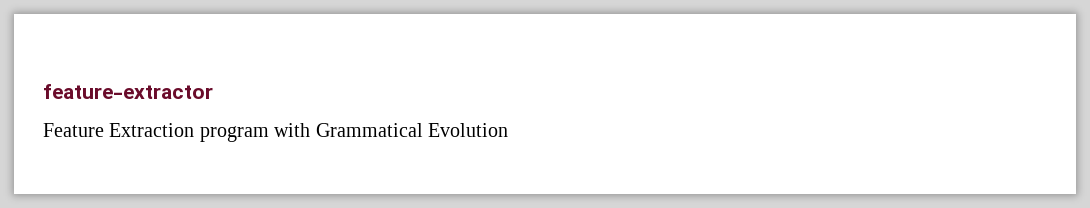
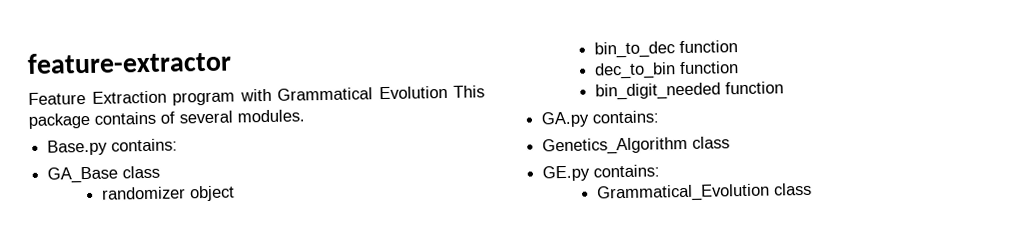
- Feature Extraction program with Grammatical Evolution
+ Feature Extraction program with Grammatical Evolution This package contains of several modules.
+ Base.py contains:
+ GA_Base class
+ randomizer object
+ bin_to_dec function
+ dec_to_bin function
+ bin_digit_needed function
+ GA.py contains:
+ Genetics_Algorithm class
+ GE.py contains:
+ Grammatical_Evolution class

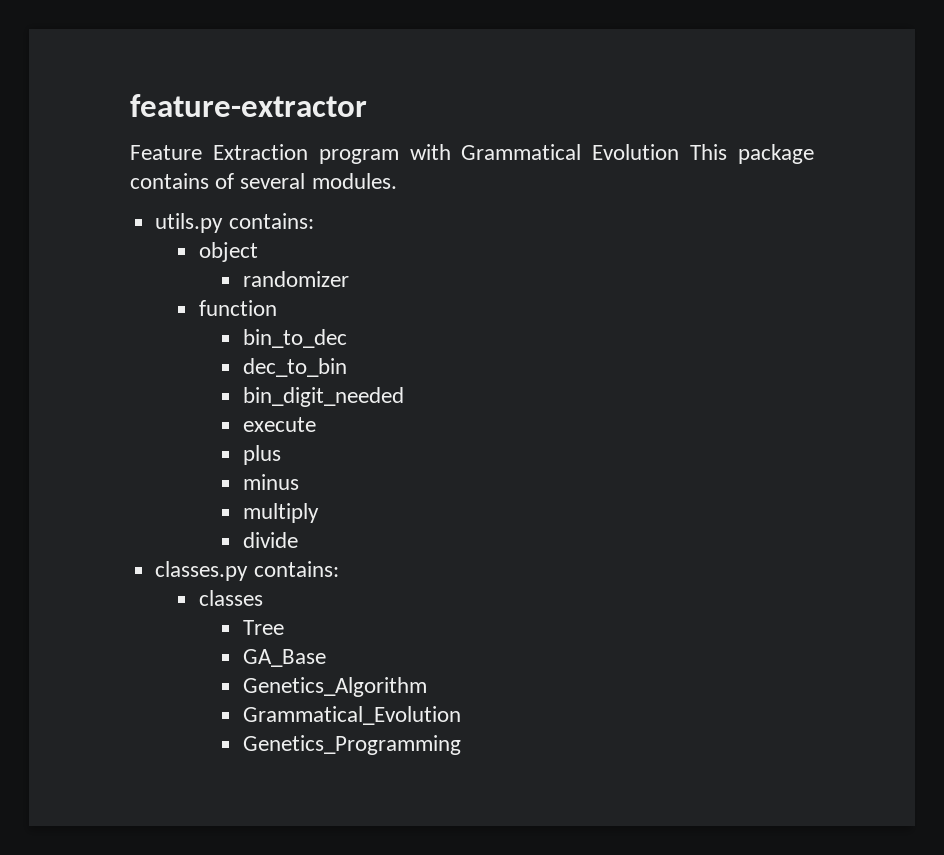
- Base.py contains:
- GA_Base class
+ utils.py contains:
+ object
- randomizer object
+ randomizer
+ function
- bin_to_dec function
+ bin_to_dec
- dec_to_bin function
+ dec_to_bin
- bin_digit_needed function
- GA.py contains:
- Genetics_Algorithm class
- GE.py contains:
+ bin_digit_needed
+ execute
+ plus
+ minus
+ multiply
+ divide
+ classes.py contains:
+ classes
+ Tree
+ GA_Base
+ Genetics_Algorithm
- Grammatical_Evolution class
+ Grammatical_Evolution
+ Genetics_Programming

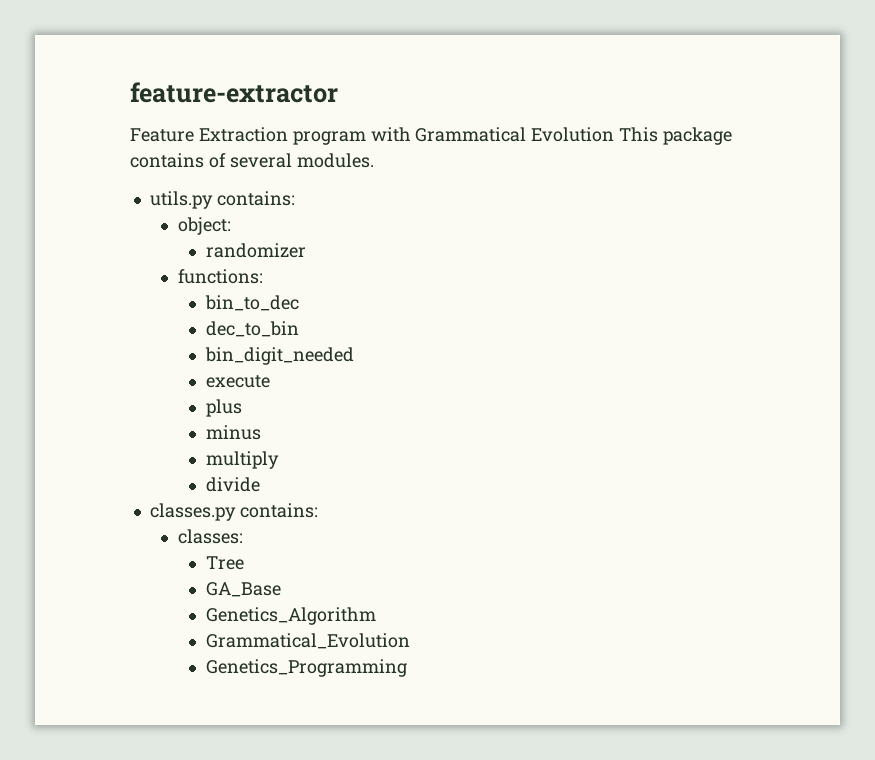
- object
+ object:
- function
+ functions:
- classes
+ classes:

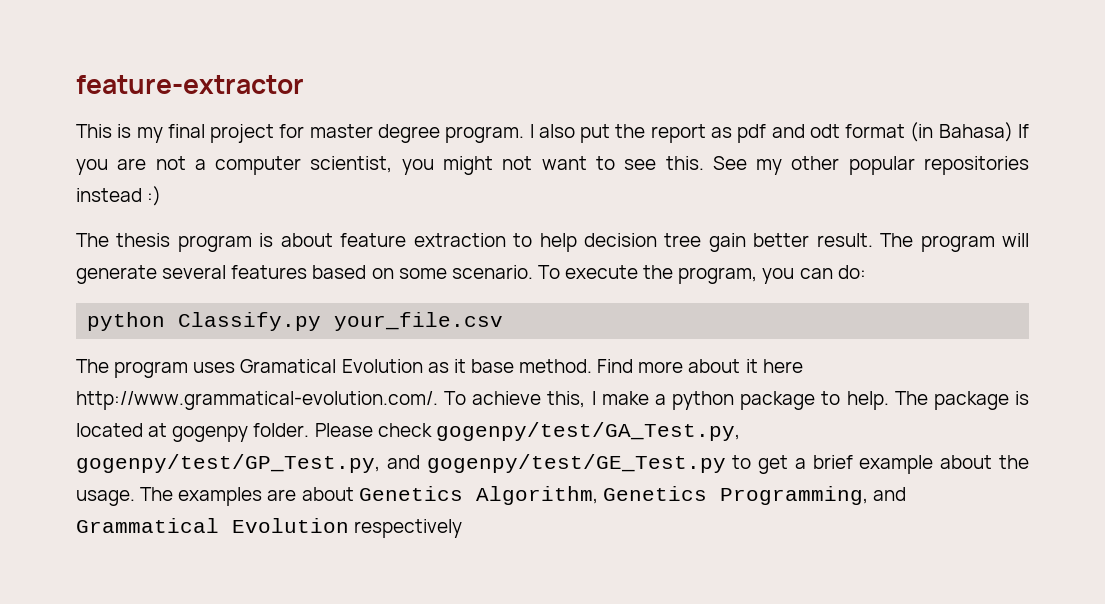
- Feature Extraction program with Grammatical Evolution This package contains of several modules.
- utils.py contains:
- object:
- randomizer
- functions:
- bin_to_dec
- dec_to_bin
- bin_digit_needed
- execute
- plus
- minus
- multiply
- divide
- classes.py contains:
- classes:
- Tree
- GA_Base
- Genetics_Algorithm
- Grammatical_Evolution
- Genetics_Programming
+ This is my final project for master degree program. I also put the report as pdf and odt format (in Bahasa) If you are not a computer scientist, you might not want to see this. See my other popular repositories instead :)
+ The thesis program is about feature extraction to help decision tree gain better result. The program will generate several features based on some scenario. To execute the program, you can do:
+ python Classify.py your_file.csv
+ The program uses Gramatical Evolution as it base method. Find more about it here http://www.grammatical-evolution.com/. To achieve this, I make a python package to help. The package is located at gogenpy folder. Please check gogenpy/test/GA_Test.py, gogenpy/test/GP_Test.py, and gogenpy/test/GE_Test.py to get a brief example about the usage. The examples are about Genetics Algorithm, Genetics Programming, and Grammatical Evolution respectively

